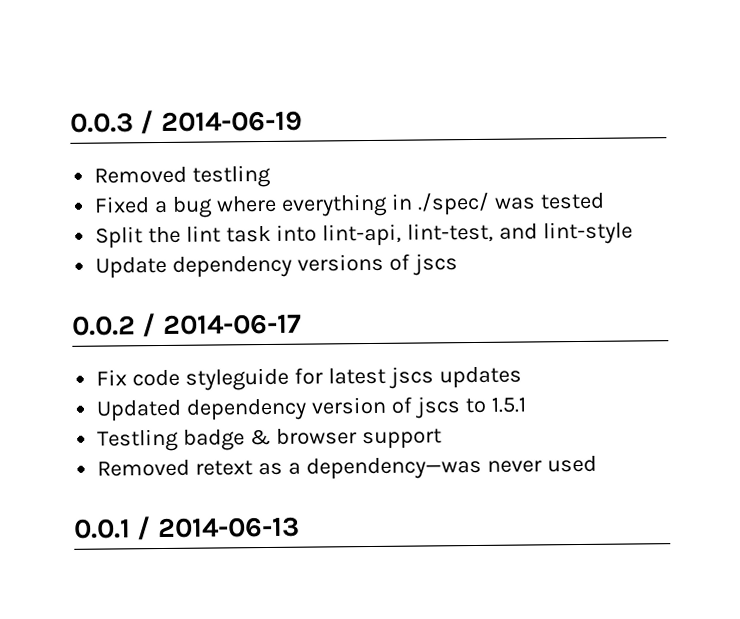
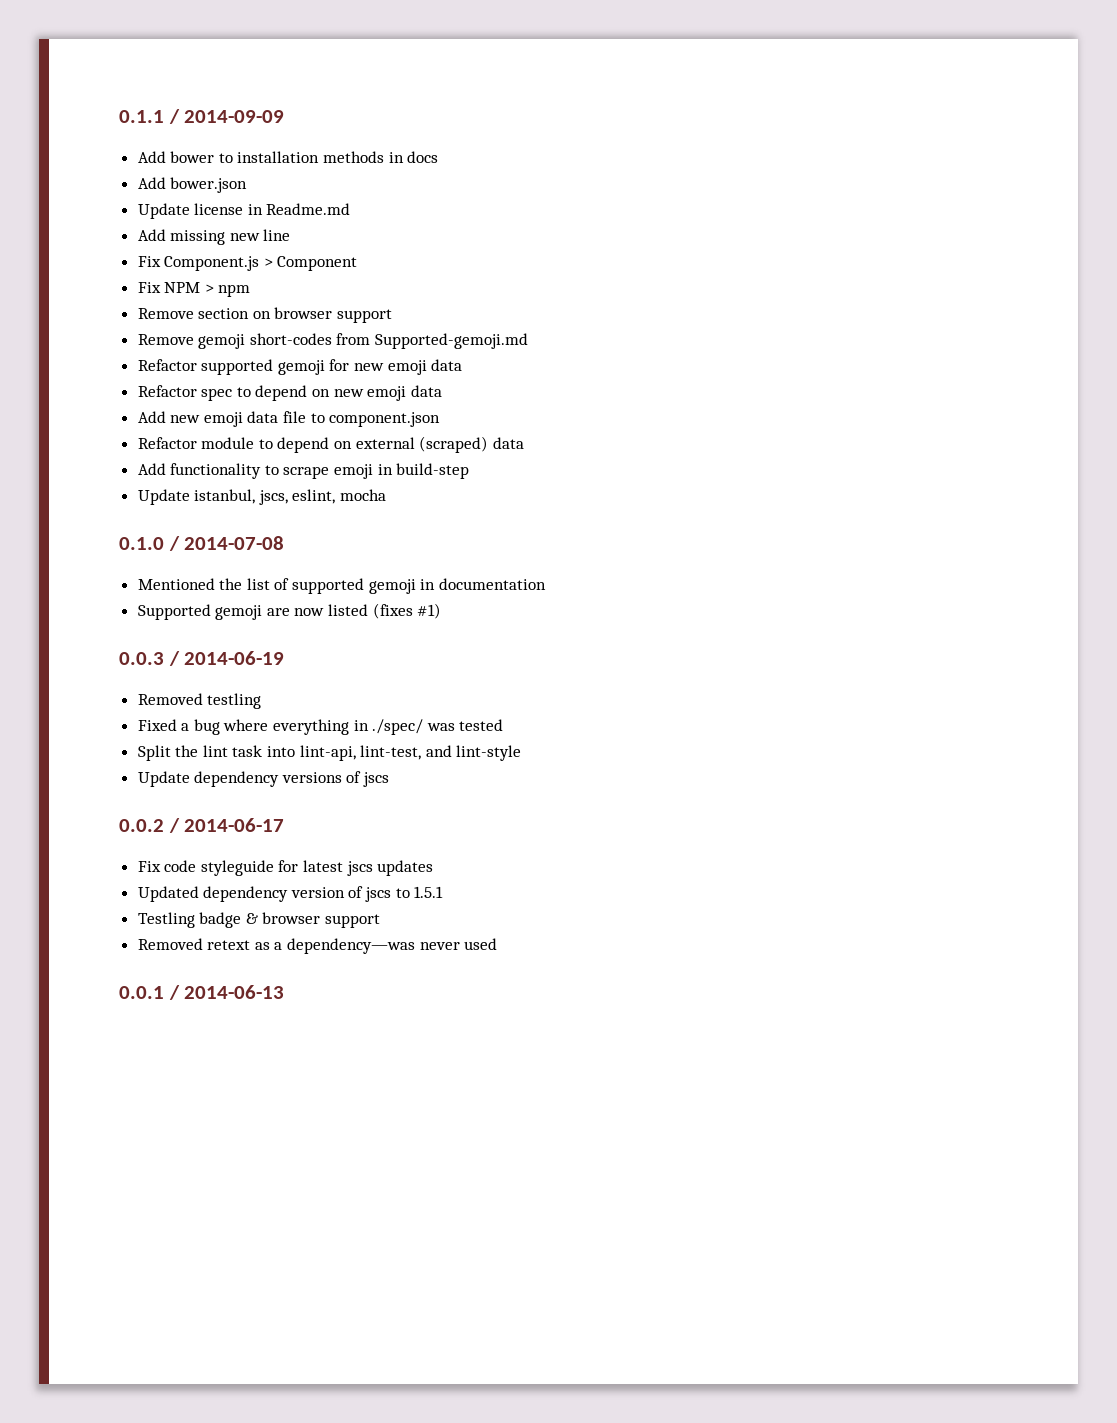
+ 0.1.1 / 2014-09-09
+ Add bower to installation methods in docs
+ Add bower.json
+ Update license in Readme.md
+ Add missing new line
+ Fix Component.js > Component
+ Fix NPM > npm
+ Remove section on browser support
+ Remove gemoji short-codes from Supported-gemoji.md
+ Refactor supported gemoji for new emoji data
+ Refactor spec to depend on new emoji data
+ Add new emoji data file to component.json
+ Refactor module to depend on external (scraped) data
+ Add functionality to scrape emoji in build-step
+ Update istanbul, jscs, eslint, mocha
+ 0.1.0 / 2014-07-08
+ Mentioned the list of supported gemoji in documentation
+ Supported gemoji are now listed (fixes #1)

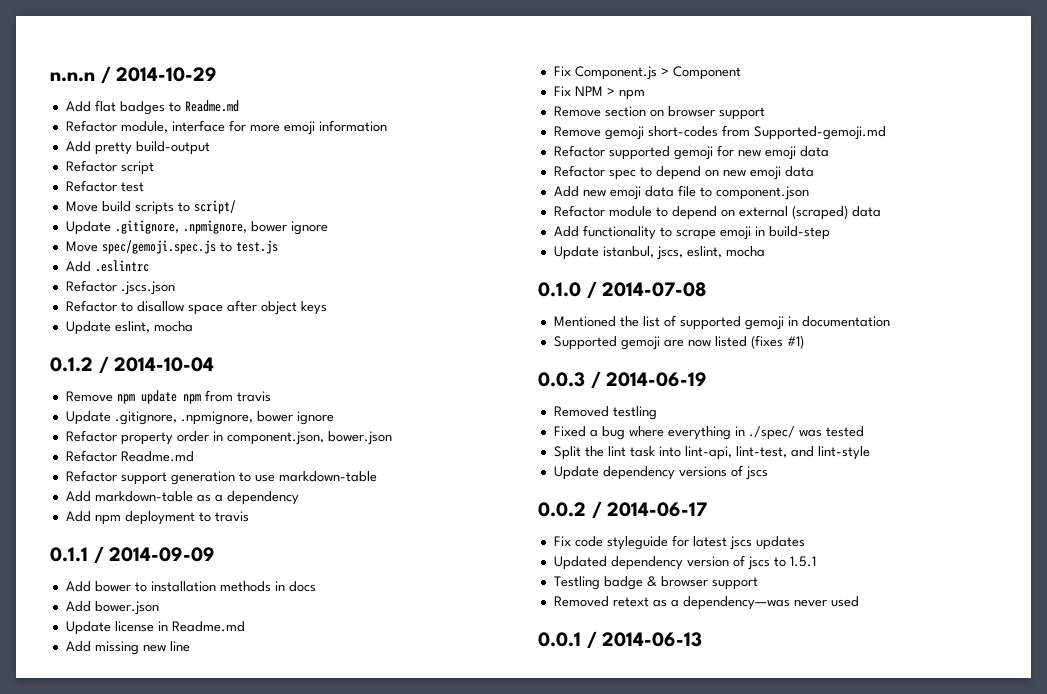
+ n.n.n / 2014-10-29
+ Add flat badges to Readme.md
+ Refactor module, interface for more emoji information
+ Add pretty build-output
+ Refactor script
+ Refactor test
+ Move build scripts to script/
+ Update .gitignore, .npmignore, bower ignore
+ Move spec/gemoji.spec.js to test.js
+ Add .eslintrc
+ Refactor .jscs.json
+ Refactor to disallow space after object keys
+ Update eslint, mocha
+ 0.1.2 / 2014-10-04
+ Remove npm update npm from travis
+ Update .gitignore, .npmignore, bower ignore
+ Refactor property order in component.json, bower.json
+ Refactor Readme.md
+ Refactor support generation to use markdown-table
+ Add markdown-table as a dependency
+ Add npm deployment to travis

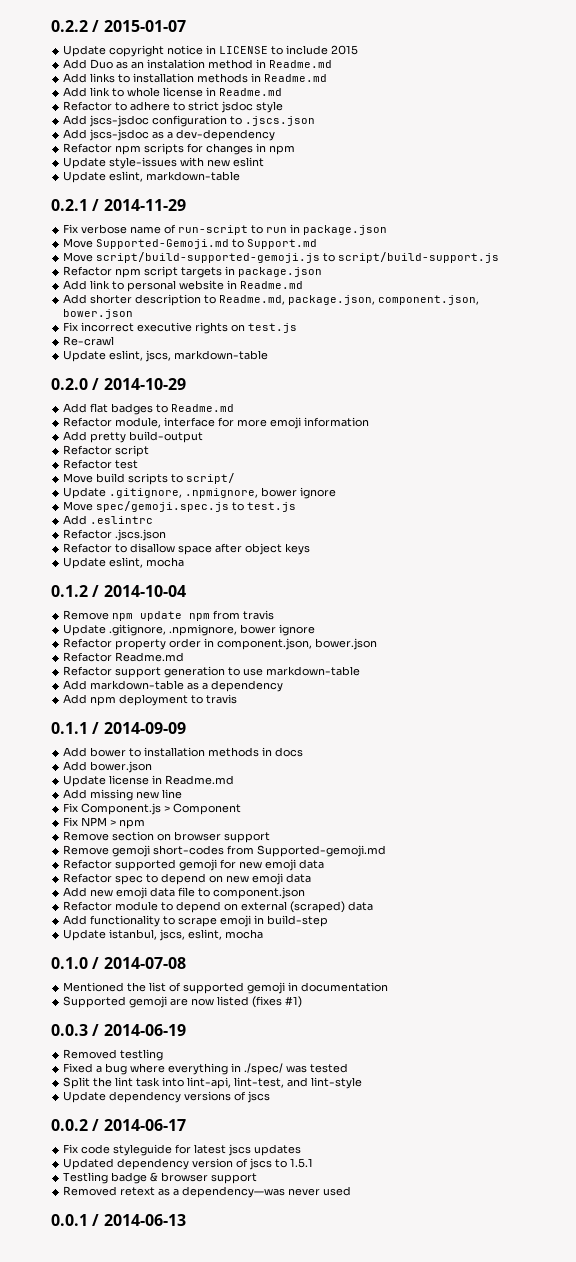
- n.n.n / 2014-10-29
+ 0.2.2 / 2015-01-07
+ Update copyright notice in LICENSE to include 2015
+ Add Duo as an instalation method in Readme.md
+ Add links to installation methods in Readme.md
+ Add link to whole license in Readme.md
+ Refactor to adhere to strict jsdoc style
+ Add jscs-jsdoc configuration to .jscs.json
+ Add jscs-jsdoc as a dev-dependency
+ Refactor npm scripts for changes in npm
+ Update style-issues with new eslint
+ Update eslint, markdown-table
+ 0.2.1 / 2014-11-29
+ Fix verbose name of run-script to run in package.json
+ Move Supported-Gemoji.md to Support.md
+ Move script/build-supported-gemoji.js to script/build-support.js
+ Refactor npm script targets in package.json
+ Add link to personal website in Readme.md
+ Add shorter description to Readme.md, package.json, component.json, bower.json
+ Fix incorrect executive rights on test.js
+ Re-crawl
+ Update eslint, jscs, markdown-table
+ 0.2.0 / 2014-10-29

